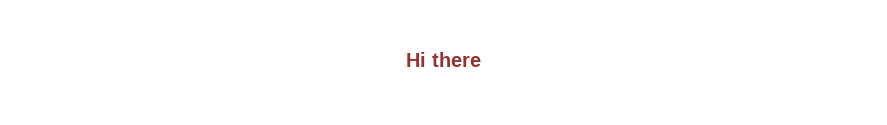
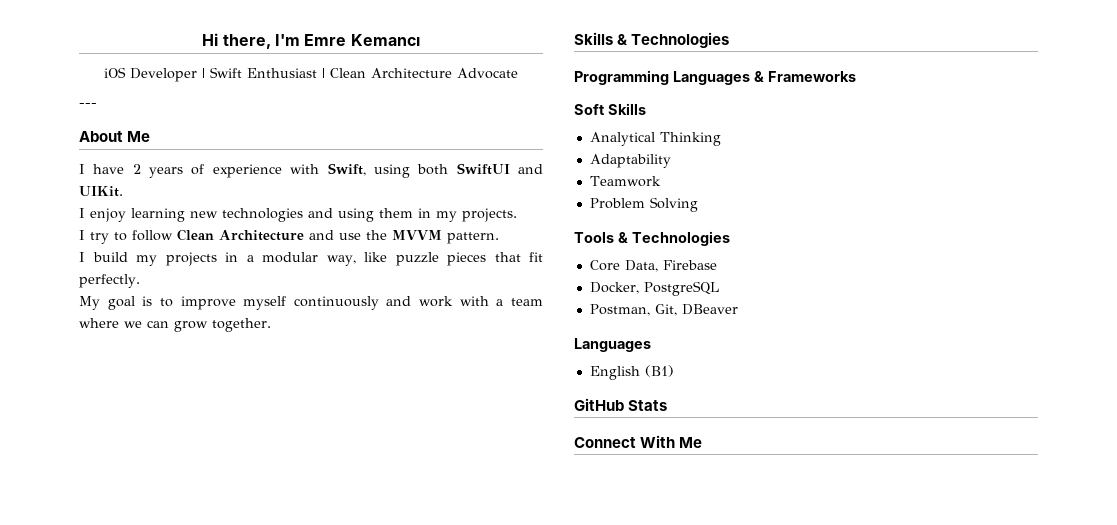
- Hi there
+ Hi there, I'm Emre Kemancı
+ iOS Developer | Swift Enthusiast | Clean Architecture Advocate
+ ---
+ About Me
+ I have 2 years of experience with Swift, using both SwiftUI and UIKit.
+ I enjoy learning new technologies and using them in my projects.
+ I try to follow Clean Architecture and use the MVVM pattern.
+ I build my projects in a modular way, like puzzle pieces that fit perfectly.
+ My goal is to improve myself continuously and work with a team where we can grow together.
+ Skills & Technologies
+ Programming Languages & Frameworks
+ Soft Skills
+ Analytical Thinking
+ Adaptability
+ Teamwork
+ Problem Solving
+ Tools & Technologies
+ Core Data, Firebase
+ Docker, PostgreSQL
+ Postman, Git, DBeaver
+ Languages
+ English (B1)
+ GitHub Stats
+ Connect With Me

